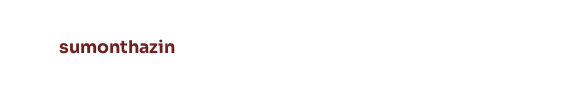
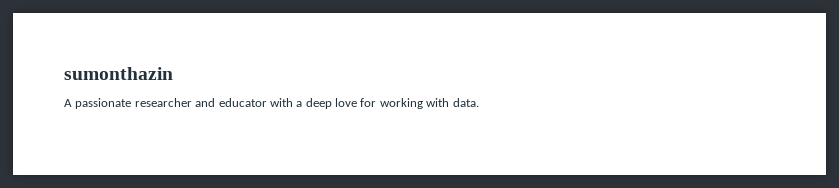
+ A passionate researcher and educator with a deep love for working with data.

